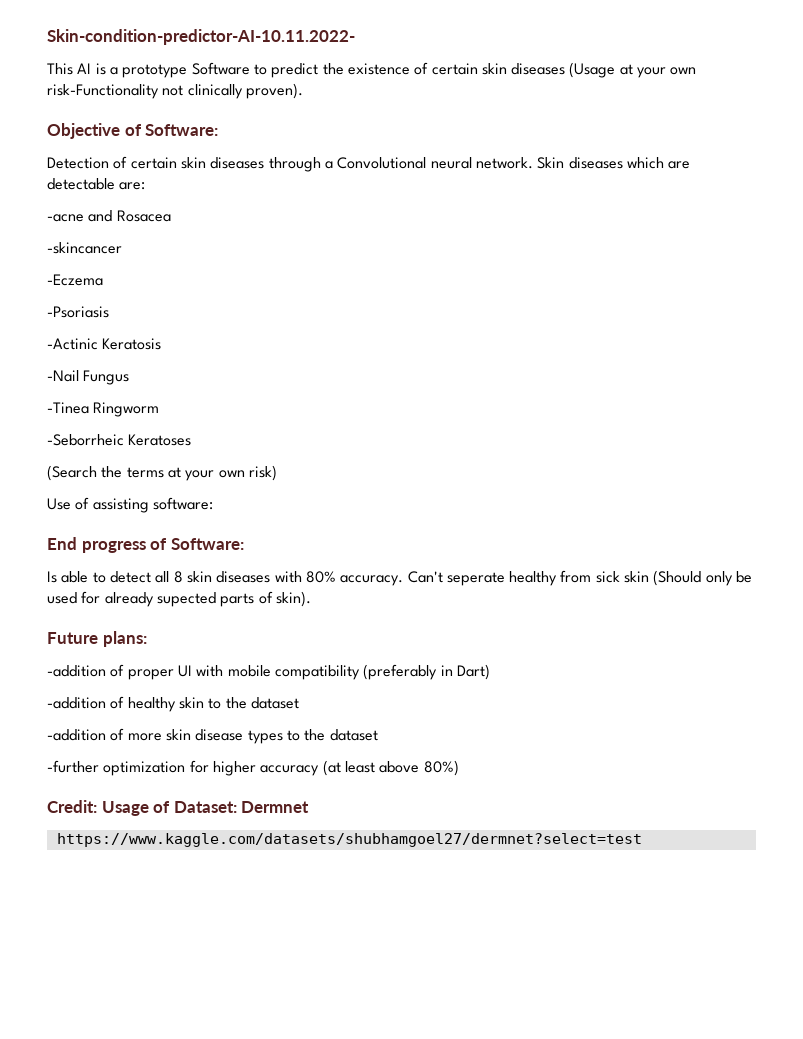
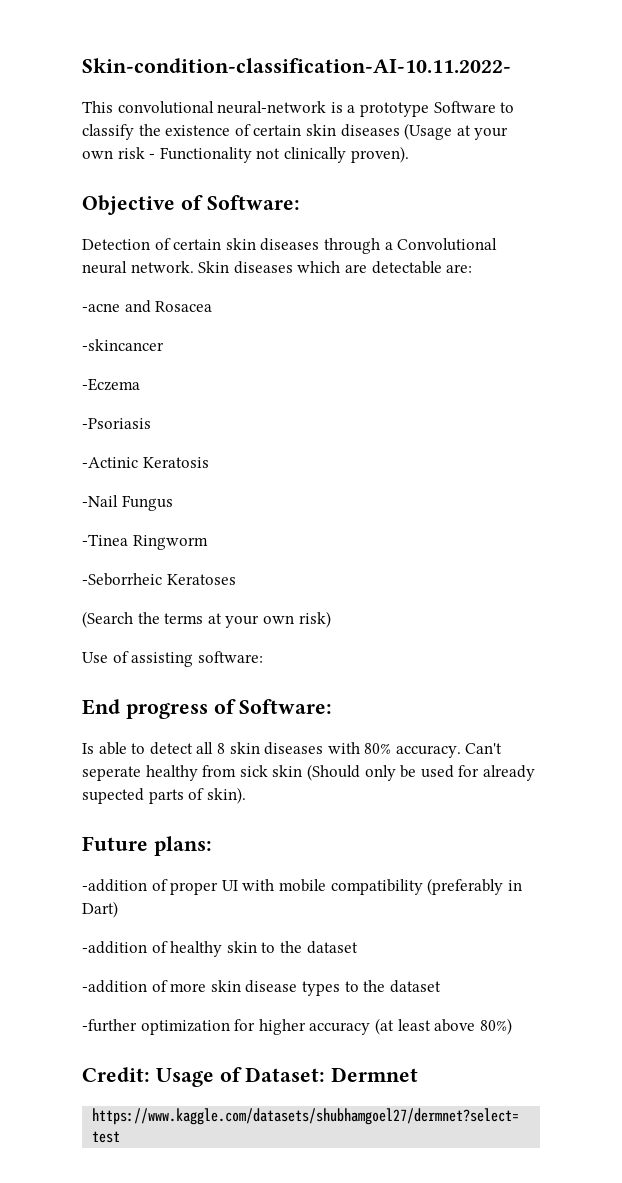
- Skin-condition-predictor-AI-10.11.2022-
+ Skin-condition-classification-AI-10.11.2022-
- This AI is a prototype Software to predict the existence of certain skin diseases (Usage at your own risk-Functionality not clinically proven).
+ This convolutional neural-network is a prototype Software to classify the existence of certain skin diseases (Usage at your own risk - Functionality not clinically proven).

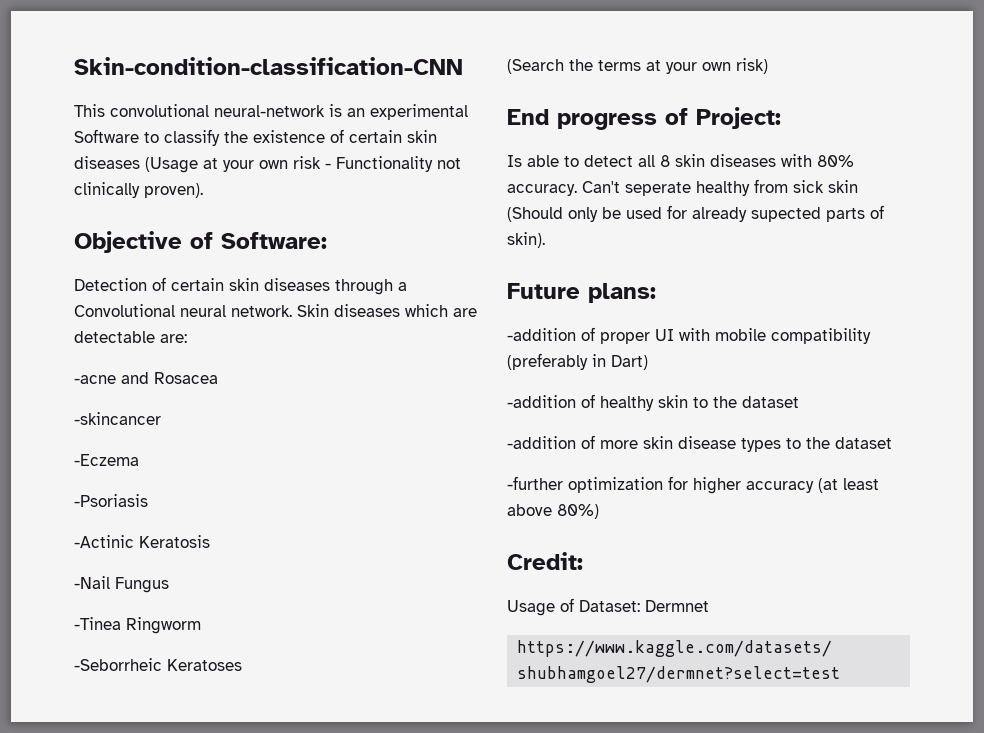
- Skin-condition-classification-AI-10.11.2022-
+ Skin-condition-classification-CNN
- This convolutional neural-network is a prototype Software to classify the existence of certain skin diseases (Usage at your own risk - Functionality not clinically proven).
+ This convolutional neural-network is an experimental Software to classify the existence of certain skin diseases (Usage at your own risk - Functionality not clinically proven).
- Use of assisting software:
- End progress of Software:
+ End progress of Project:
- Credit: Usage of Dataset: Dermnet
+ Credit:
+ Usage of Dataset: Dermnet

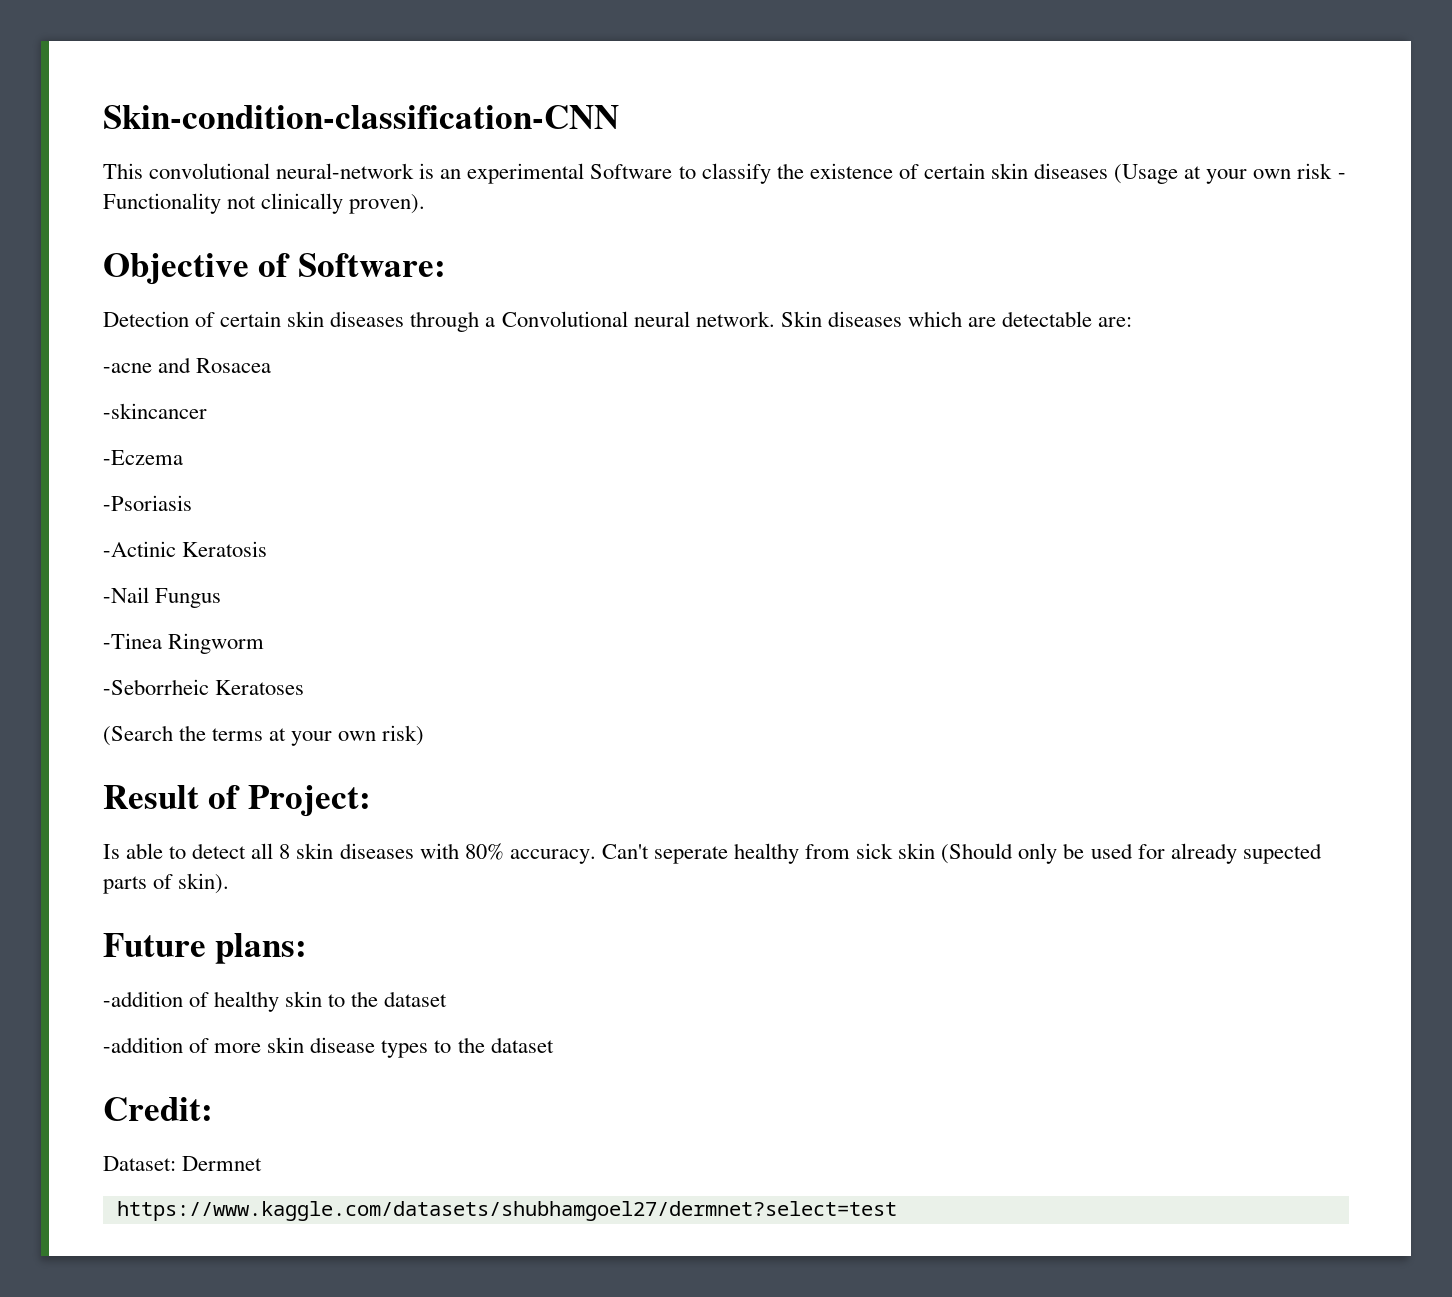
- End progress of Project:
+ Result of Project:
- -addition of proper UI with mobile compatibility (preferably in Dart)
- -further optimization for higher accuracy (at least above 80%)
- Usage of Dataset: Dermnet
+ Dataset: Dermnet

